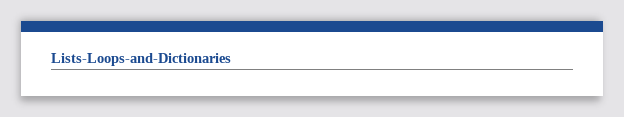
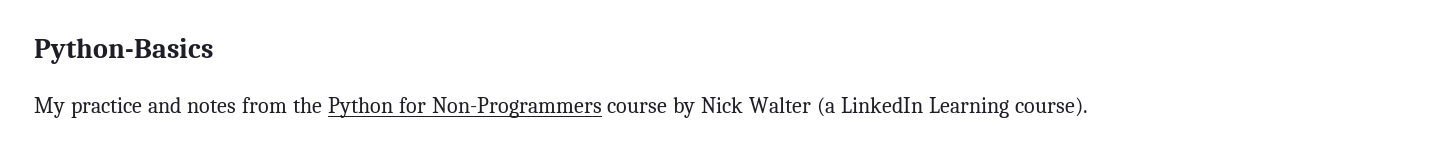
- Lists-Loops-and-Dictionaries
+ Python-Basics
+ My practice and notes from the Python for Non-Programmers course by Nick Walter (a LinkedIn Learning course).

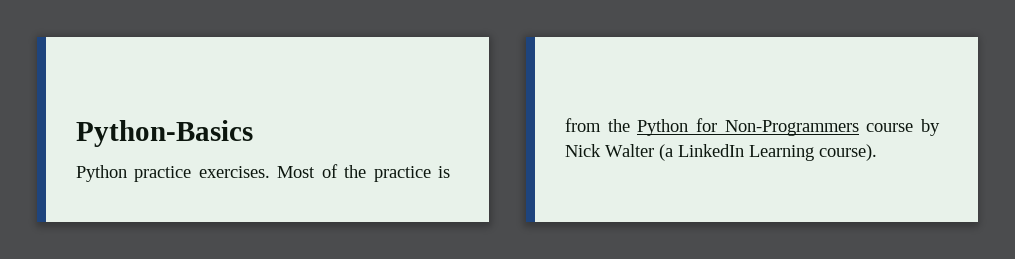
- My practice and notes from the Python for Non-Programmers course by Nick Walter (a LinkedIn Learning course).
+ Python practice exercises. Most of the practice is from the Python for Non-Programmers course by Nick Walter (a LinkedIn Learning course).

